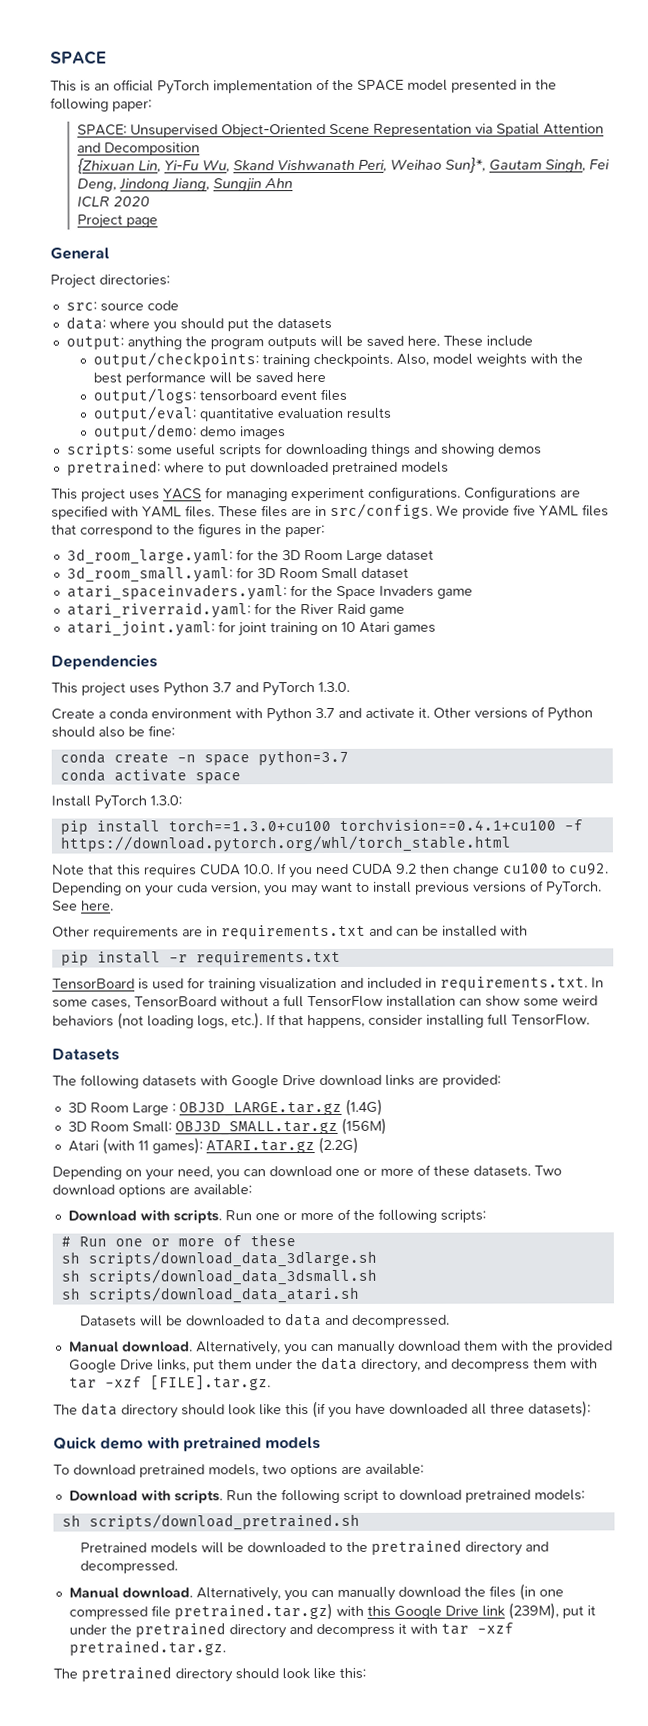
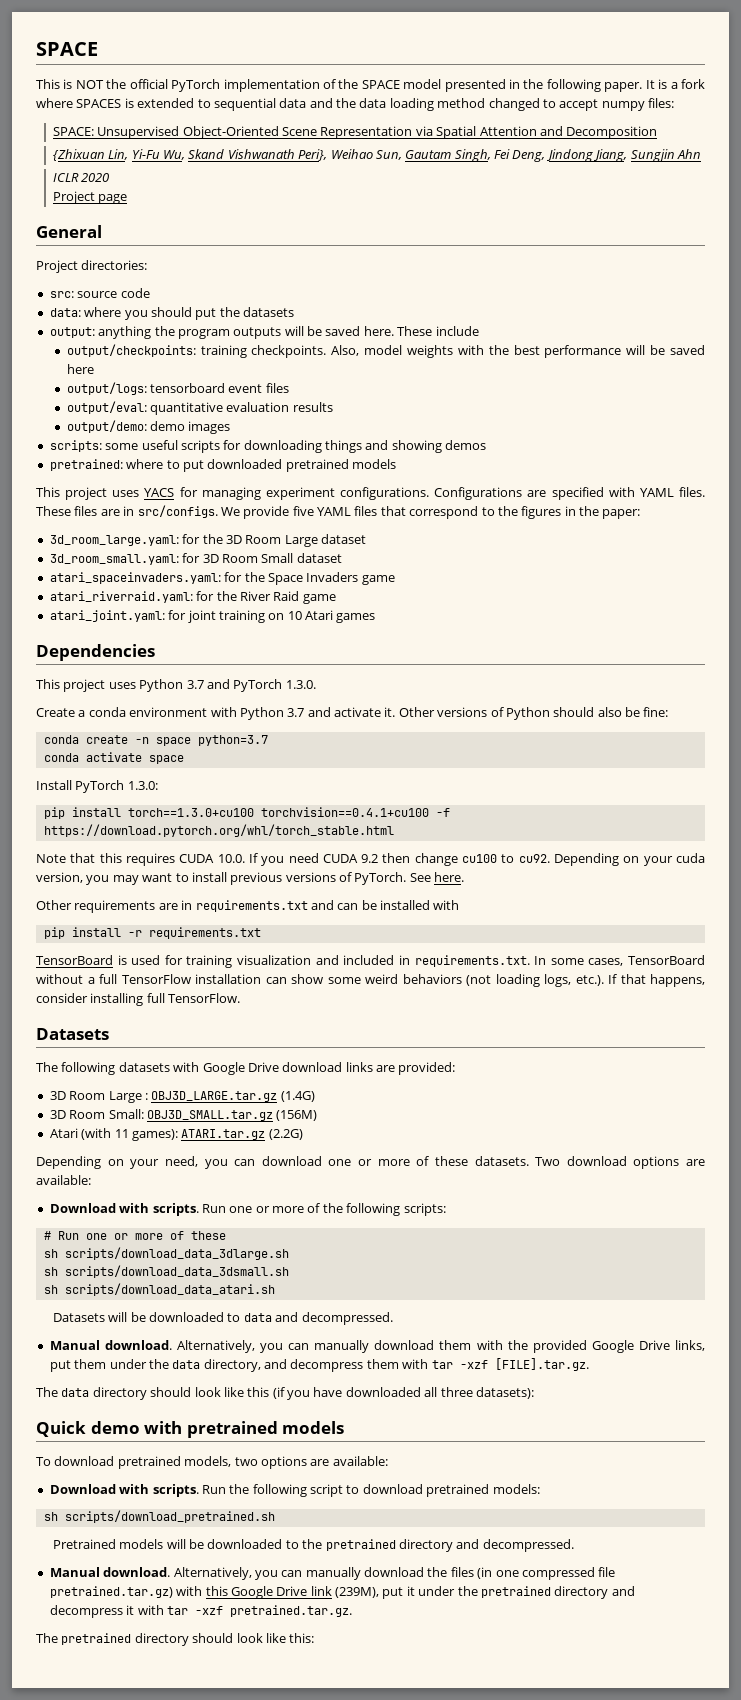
- This is an official PyTorch implementation of the SPACE model presented in the following paper:
+ This is NOT the official PyTorch implementation of the SPACE model presented in the following paper. It is a fork where SPACES is extended to sequential data and the data loading method changed to accept numpy files:
- {Zhixuan Lin, Yi-Fu Wu, Skand Vishwanath Peri, Weihao Sun}*, Gautam Singh, Fei Deng, Jindong Jiang, Sungjin Ahn
+ {Zhixuan Lin, Yi-Fu Wu, Skand Vishwanath Peri}, Weihao Sun, Gautam Singh, Fei Deng, Jindong Jiang, Sungjin Ahn

